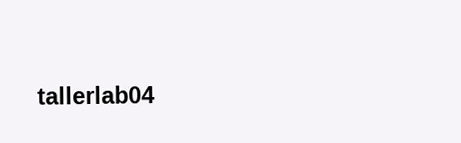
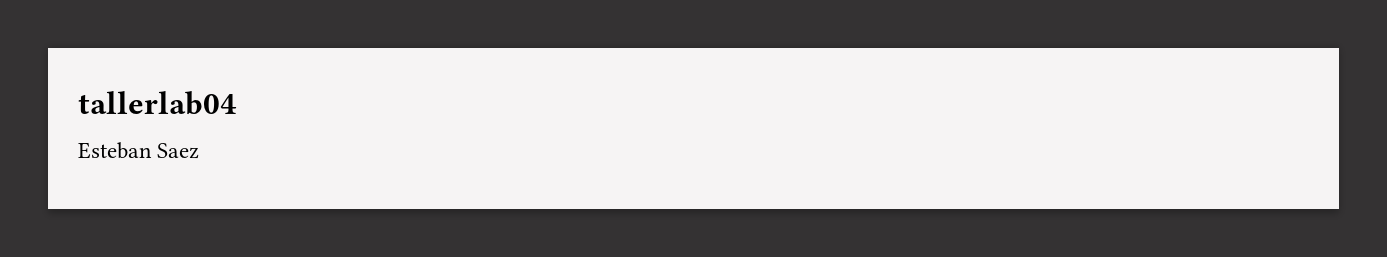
+ Esteban Saez

